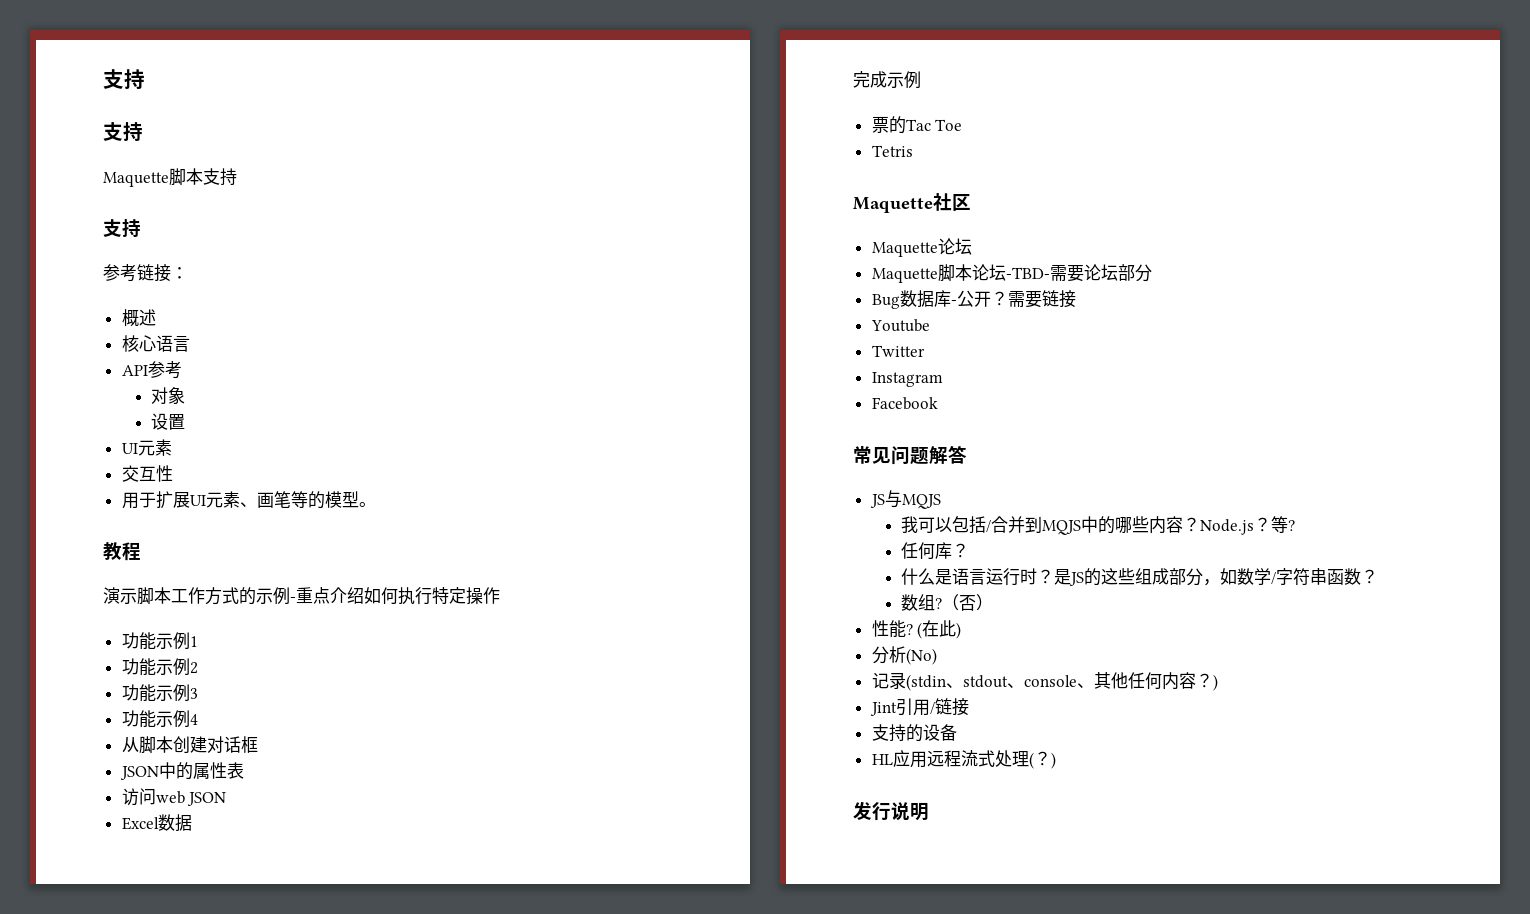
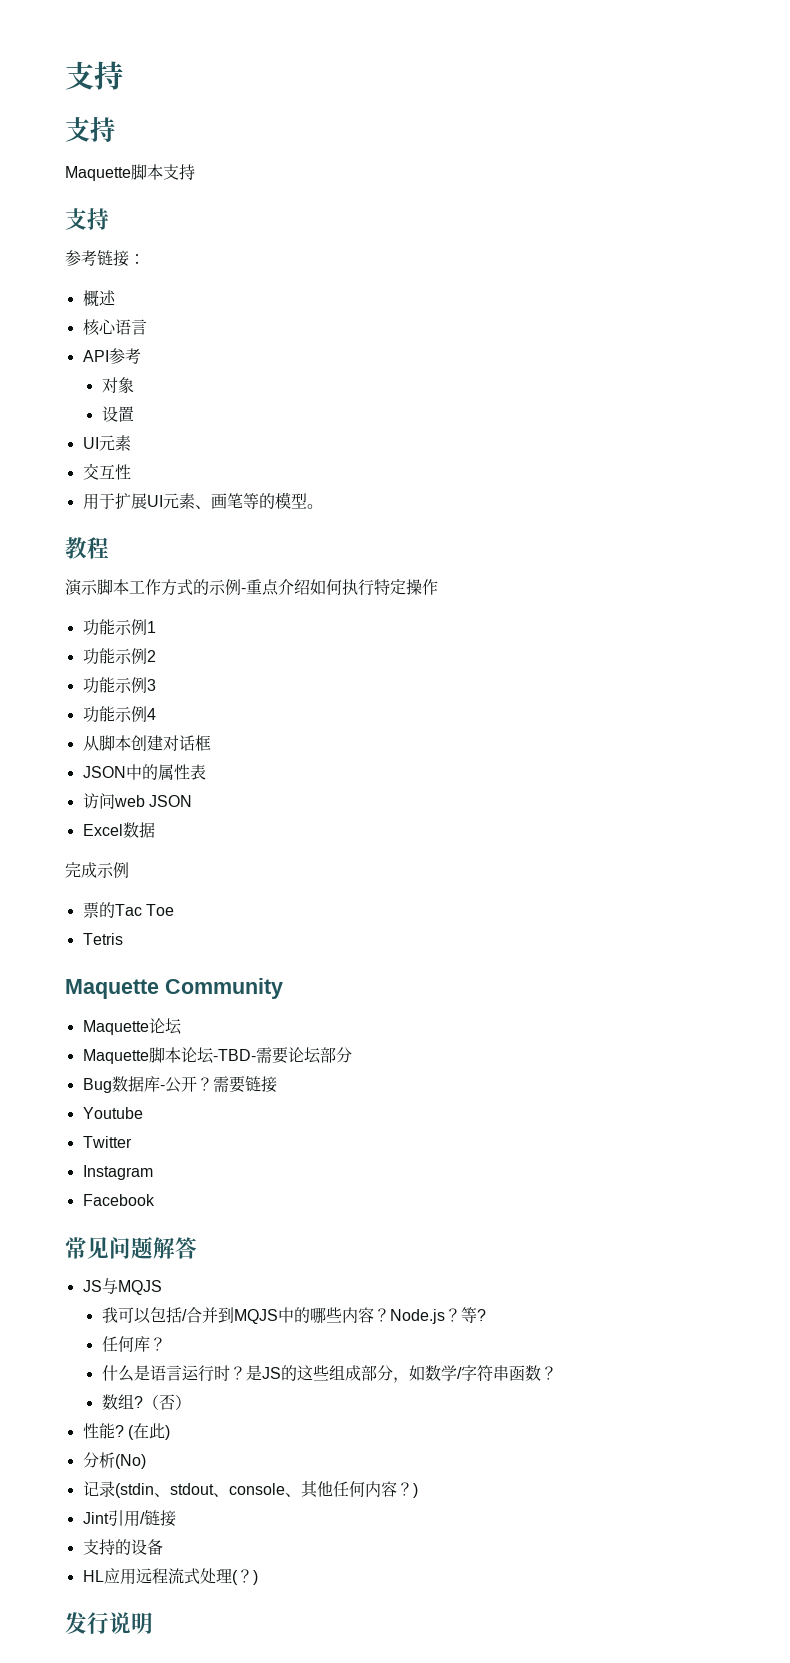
- Maquette社区
+ Maquette Community

